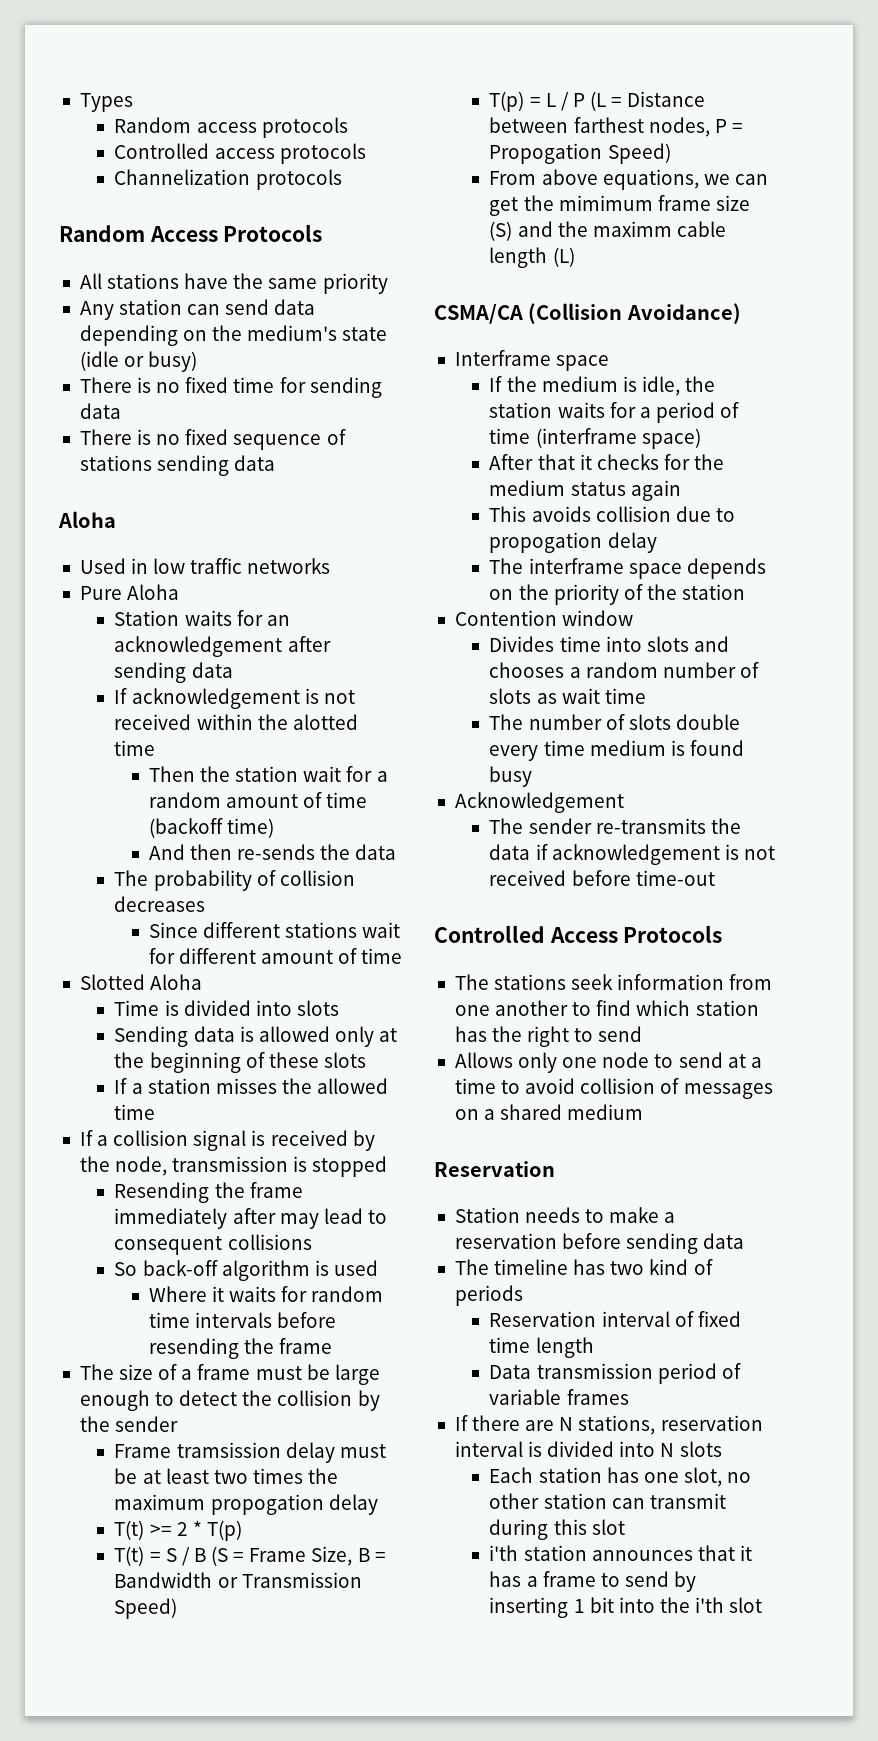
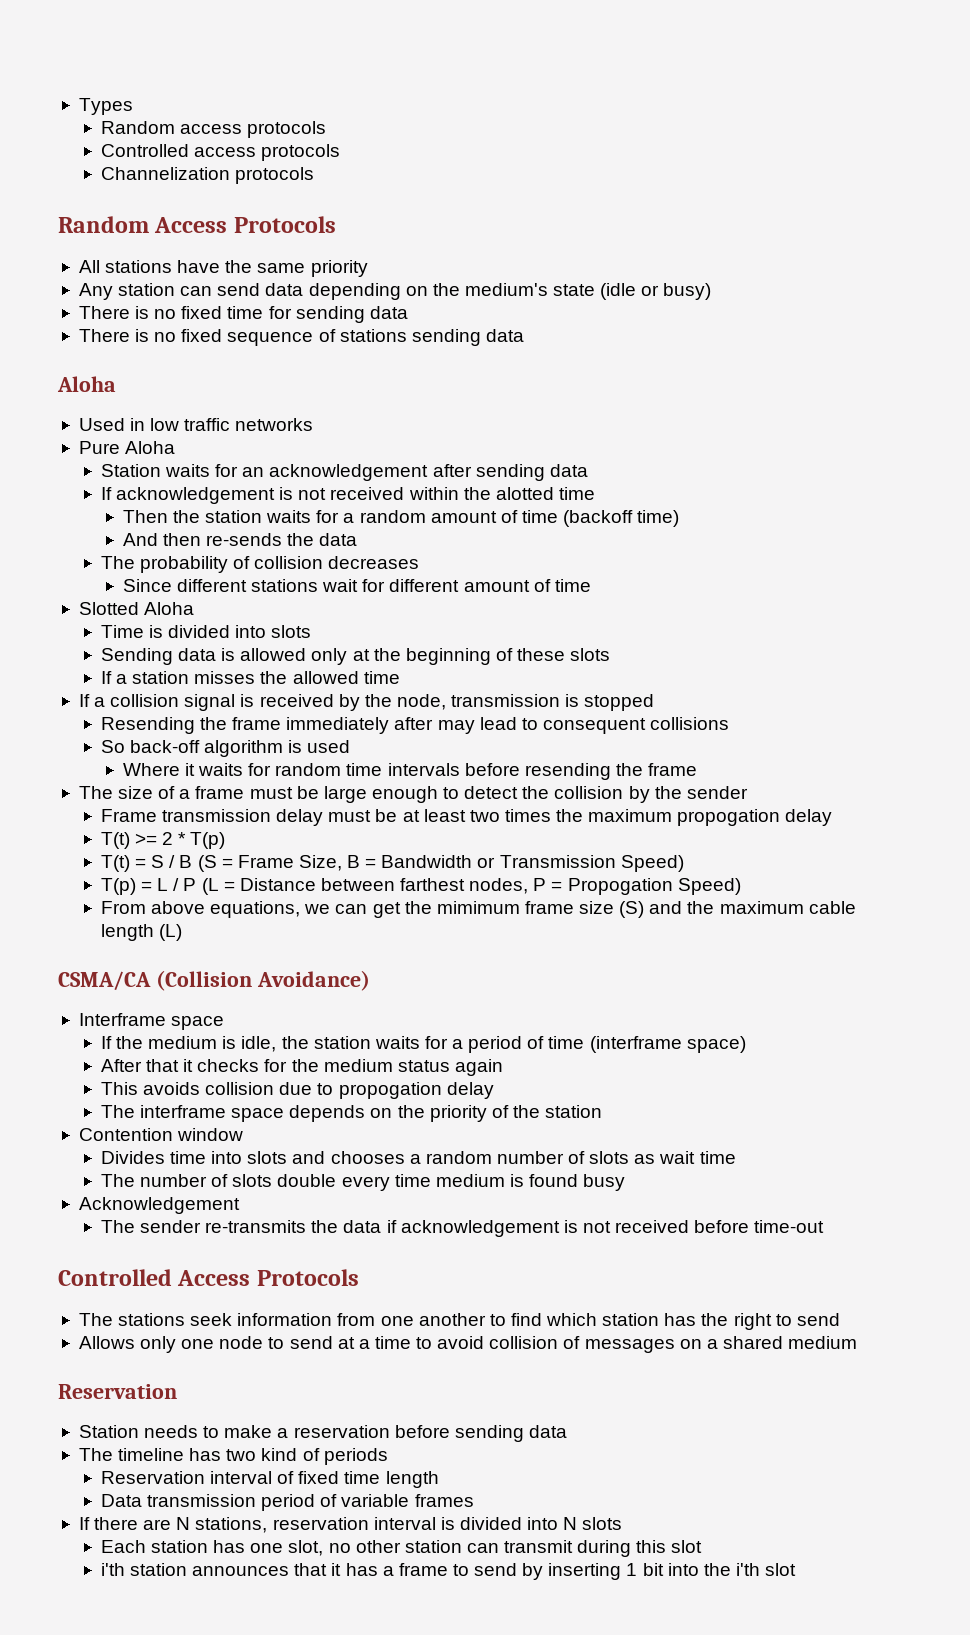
- Then the station wait for a random amount of time (backoff time)
+ Then the station waits for a random amount of time (backoff time)
- Frame tramsission delay must be at least two times the maximum propogation delay
+ Frame transmission delay must be at least two times the maximum propogation delay
- From above equations, we can get the mimimum frame size (S) and the maximm cable length (L)
+ From above equations, we can get the mimimum frame size (S) and the maximum cable length (L)

